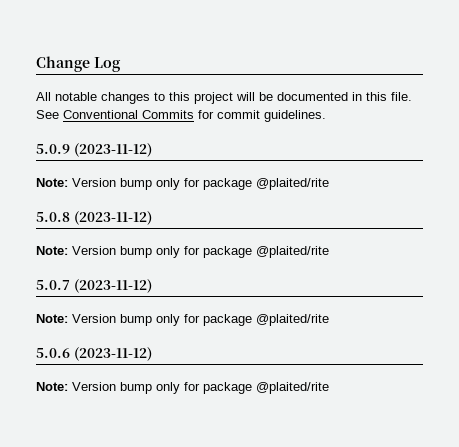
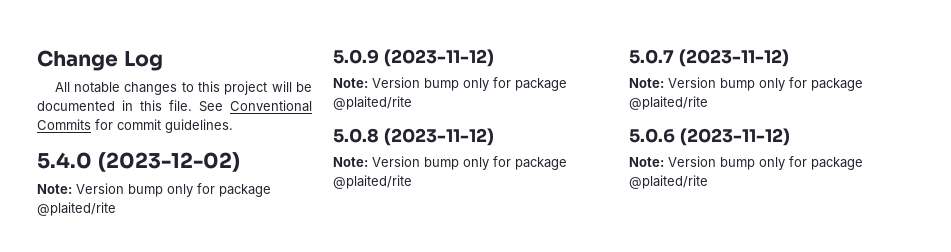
+ 5.4.0 (2023-12-02)
+ Note: Version bump only for package @plaited/rite

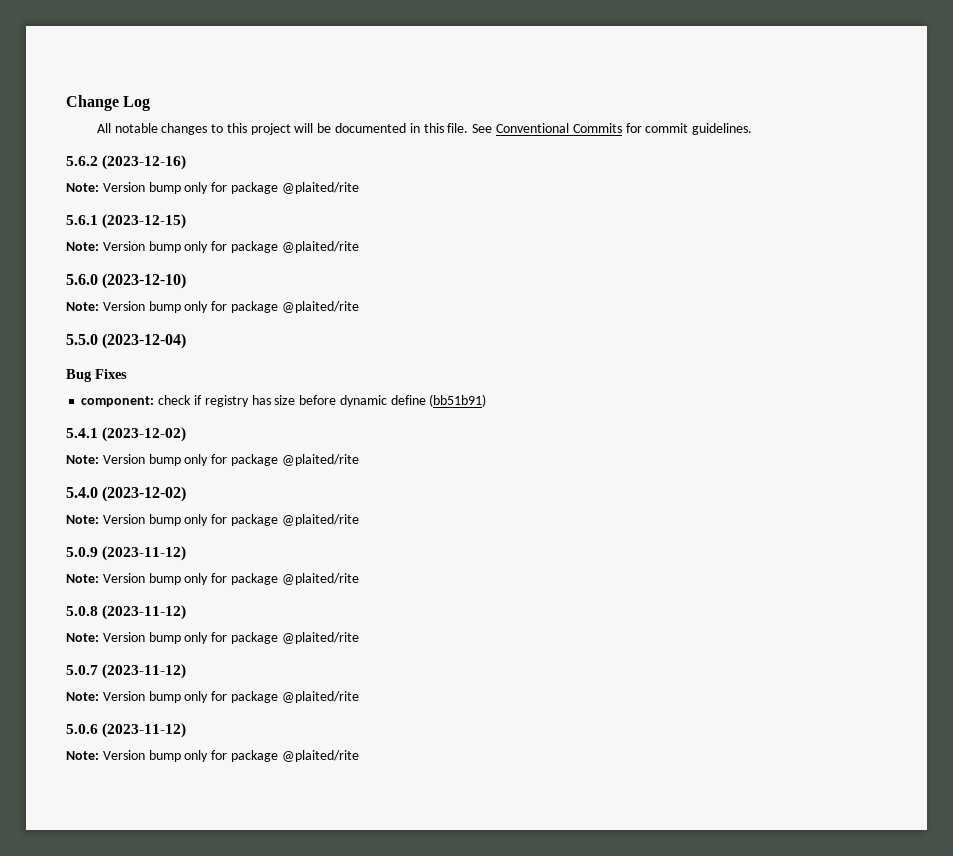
+ 5.6.2 (2023-12-16)
+ Note: Version bump only for package @plaited/rite
+ 5.6.1 (2023-12-15)
+ Note: Version bump only for package @plaited/rite
+ 5.6.0 (2023-12-10)
+ Note: Version bump only for package @plaited/rite
+ 5.5.0 (2023-12-04)
+ Bug Fixes
+ component: check if registry has size before dynamic define (bb51b91)
+ 5.4.1 (2023-12-02)
+ Note: Version bump only for package @plaited/rite

